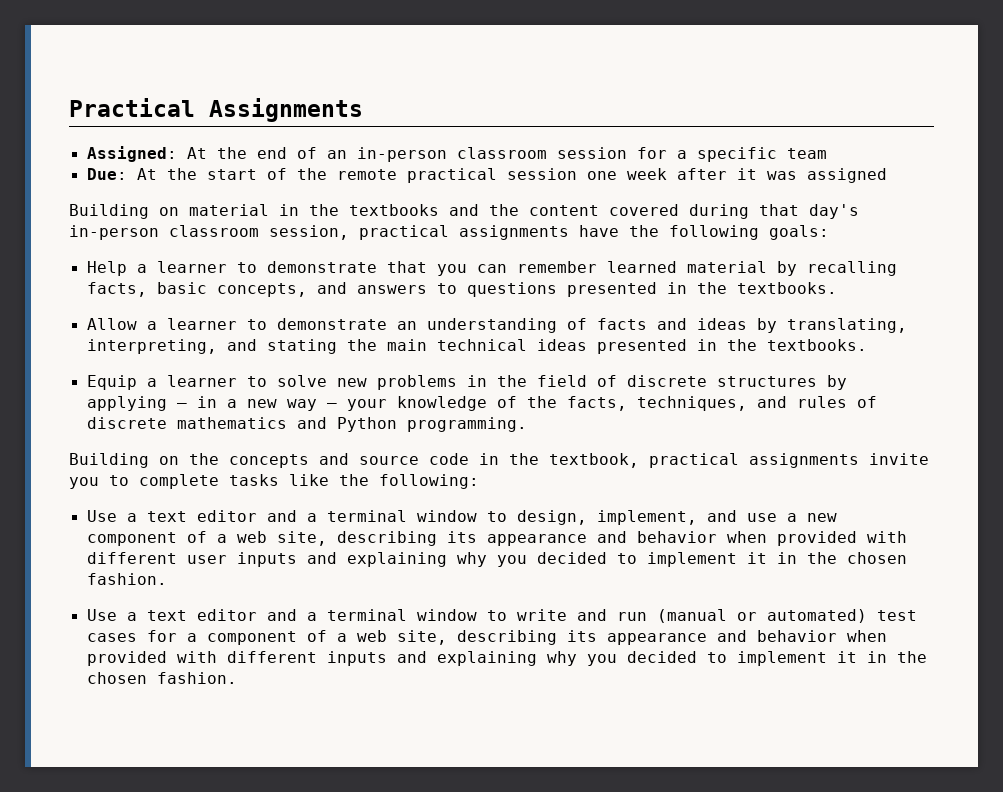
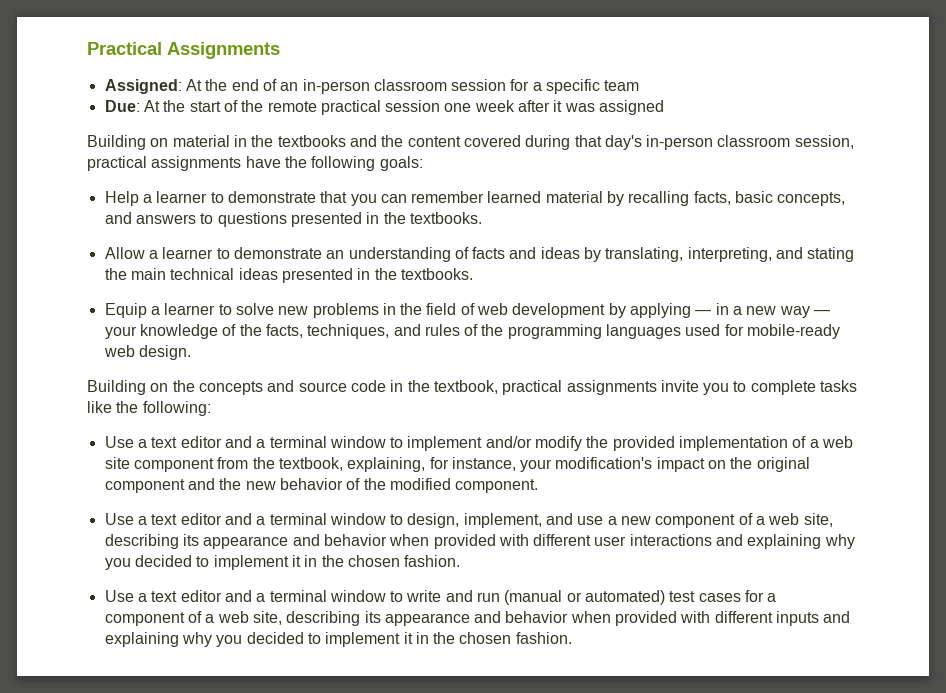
- Equip a learner to solve new problems in the field of discrete structures by applying — in a new way — your knowledge of the facts, techniques, and rules of discrete mathematics and Python programming.
+ Equip a learner to solve new problems in the field of web development by applying — in a new way — your knowledge of the facts, techniques, and rules of the programming languages used for mobile-ready web design.
+ Use a text editor and a terminal window to implement and/or modify the provided implementation of a web site component from the textbook, explaining, for instance, your modification's impact on the original component and the new behavior of the modified component.
- Use a text editor and a terminal window to design, implement, and use a new component of a web site, describing its appearance and behavior when provided with different user inputs and explaining why you decided to implement it in the chosen fashion.
+ Use a text editor and a terminal window to design, implement, and use a new component of a web site, describing its appearance and behavior when provided with different user interactions and explaining why you decided to implement it in the chosen fashion.

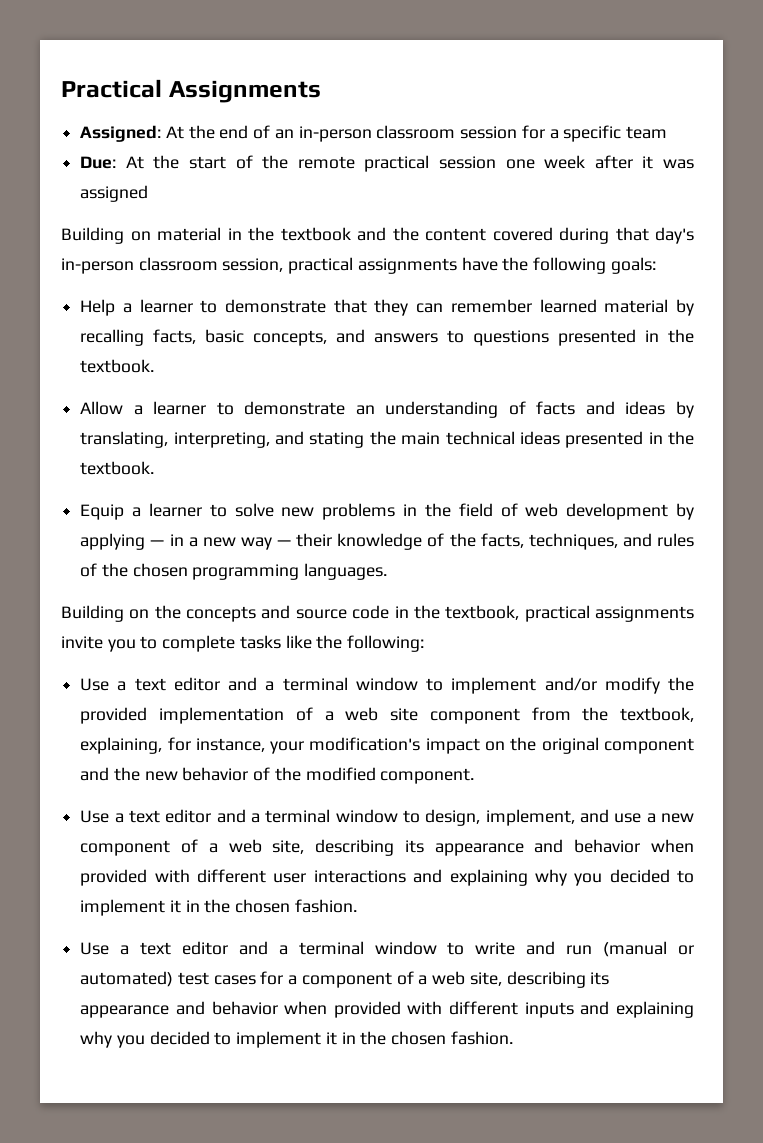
- Building on material in the textbooks and the content covered during that day's in-person classroom session, practical assignments have the following goals:
+ Building on material in the textbook and the content covered during that day's in-person classroom session, practical assignments have the following goals:
- Help a learner to demonstrate that you can remember learned material by recalling facts, basic concepts, and answers to questions presented in the textbooks.
+ Help a learner to demonstrate that they can remember learned material by recalling facts, basic concepts, and answers to questions presented in the textbook.
- Allow a learner to demonstrate an understanding of facts and ideas by translating, interpreting, and stating the main technical ideas presented in the textbooks.
+ Allow a learner to demonstrate an understanding of facts and ideas by translating, interpreting, and stating the main technical ideas presented in the textbook.
- Equip a learner to solve new problems in the field of web development by applying — in a new way — your knowledge of the facts, techniques, and rules of the programming languages used for mobile-ready web design.
+ Equip a learner to solve new problems in the field of web development by applying — in a new way — their knowledge of the facts, techniques, and rules of the chosen programming languages.

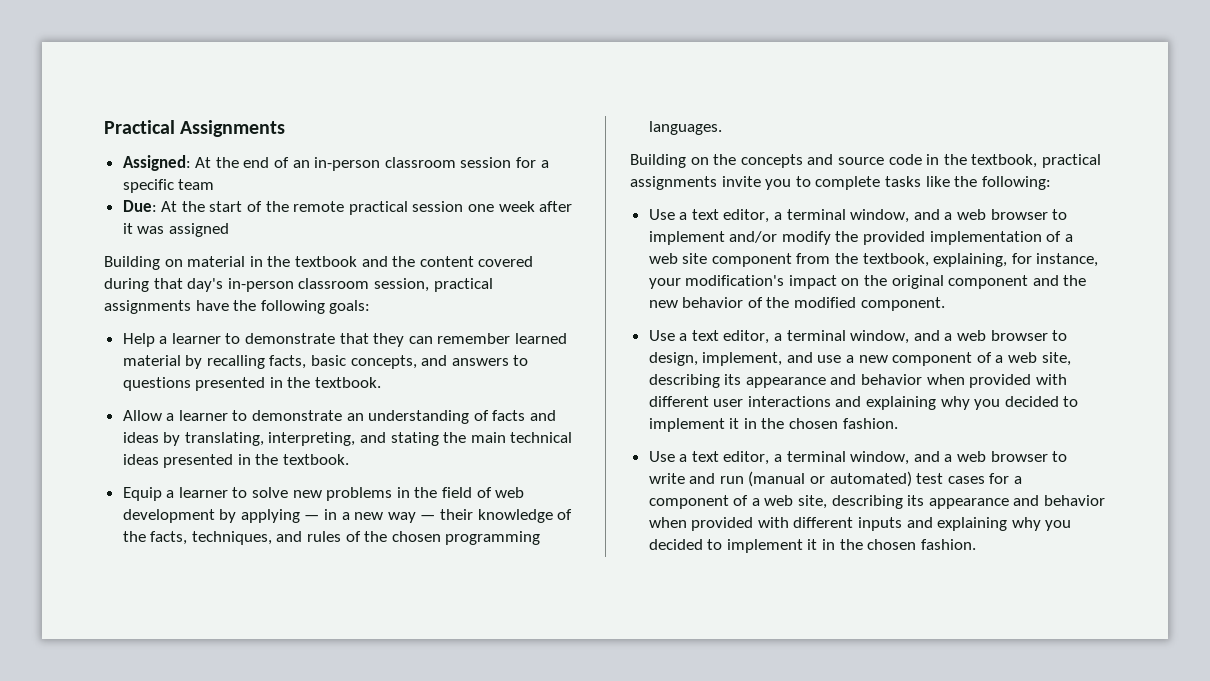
- Use a text editor and a terminal window to implement and/or modify the provided implementation of a web site component from the textbook, explaining, for instance, your modification's impact on the original component and the new behavior of the modified component.
+ Use a text editor, a terminal window, and a web browser to implement and/or modify the provided implementation of a web site component from the textbook, explaining, for instance, your modification's impact on the original component and the new behavior of the modified component.
- Use a text editor and a terminal window to design, implement, and use a new component of a web site, describing its appearance and behavior when provided with different user interactions and explaining why you decided to implement it in the chosen fashion.
+ Use a text editor, a terminal window, and a web browser to design, implement, and use a new component of a web site, describing its appearance and behavior when provided with different user interactions and explaining why you decided to implement it in the chosen fashion.
- Use a text editor and a terminal window to write and run (manual or automated) test cases for a component of a web site, describing its appearance and behavior when provided with different inputs and explaining why you decided to implement it in the chosen fashion.
+ Use a text editor, a terminal window, and a web browser to write and run (manual or automated) test cases for a component of a web site, describing its appearance and behavior when provided with different inputs and explaining why you decided to implement it in the chosen fashion.

